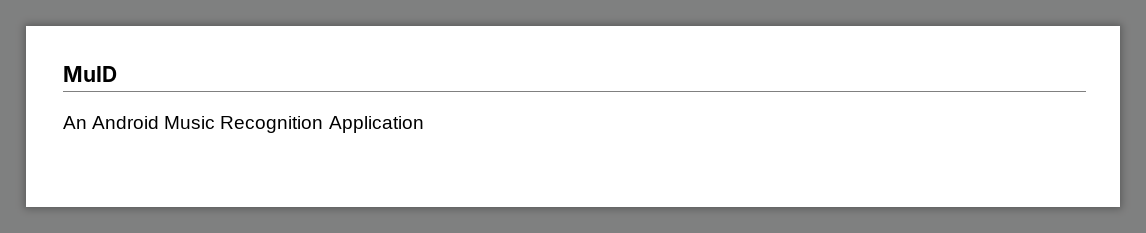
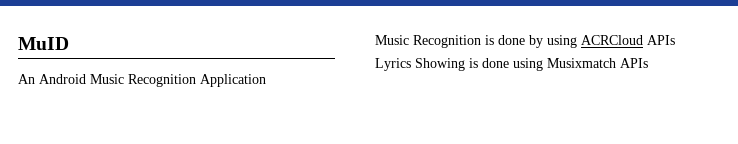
+ Music Recognition is done by using ACRCloud APIs
+ Lyrics Showing is done using Musixmatch APIs

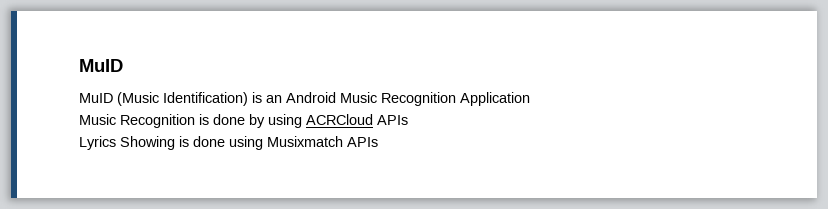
- An Android Music Recognition Application
+ MuID (Music Identification) is an Android Music Recognition Application

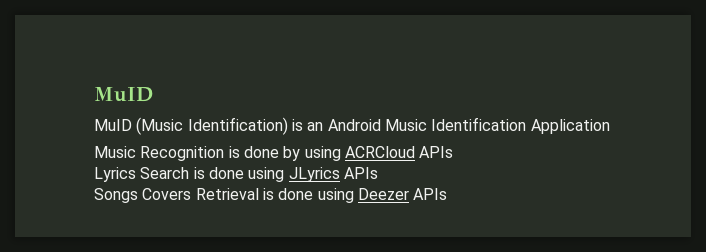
- MuID (Music Identification) is an Android Music Recognition Application
+ MuID (Music Identification) is an Android Music Identification Application
- Lyrics Showing is done using Musixmatch APIs
+ Lyrics Search is done using JLyrics APIs
+ Songs Covers Retrieval is done using Deezer APIs

